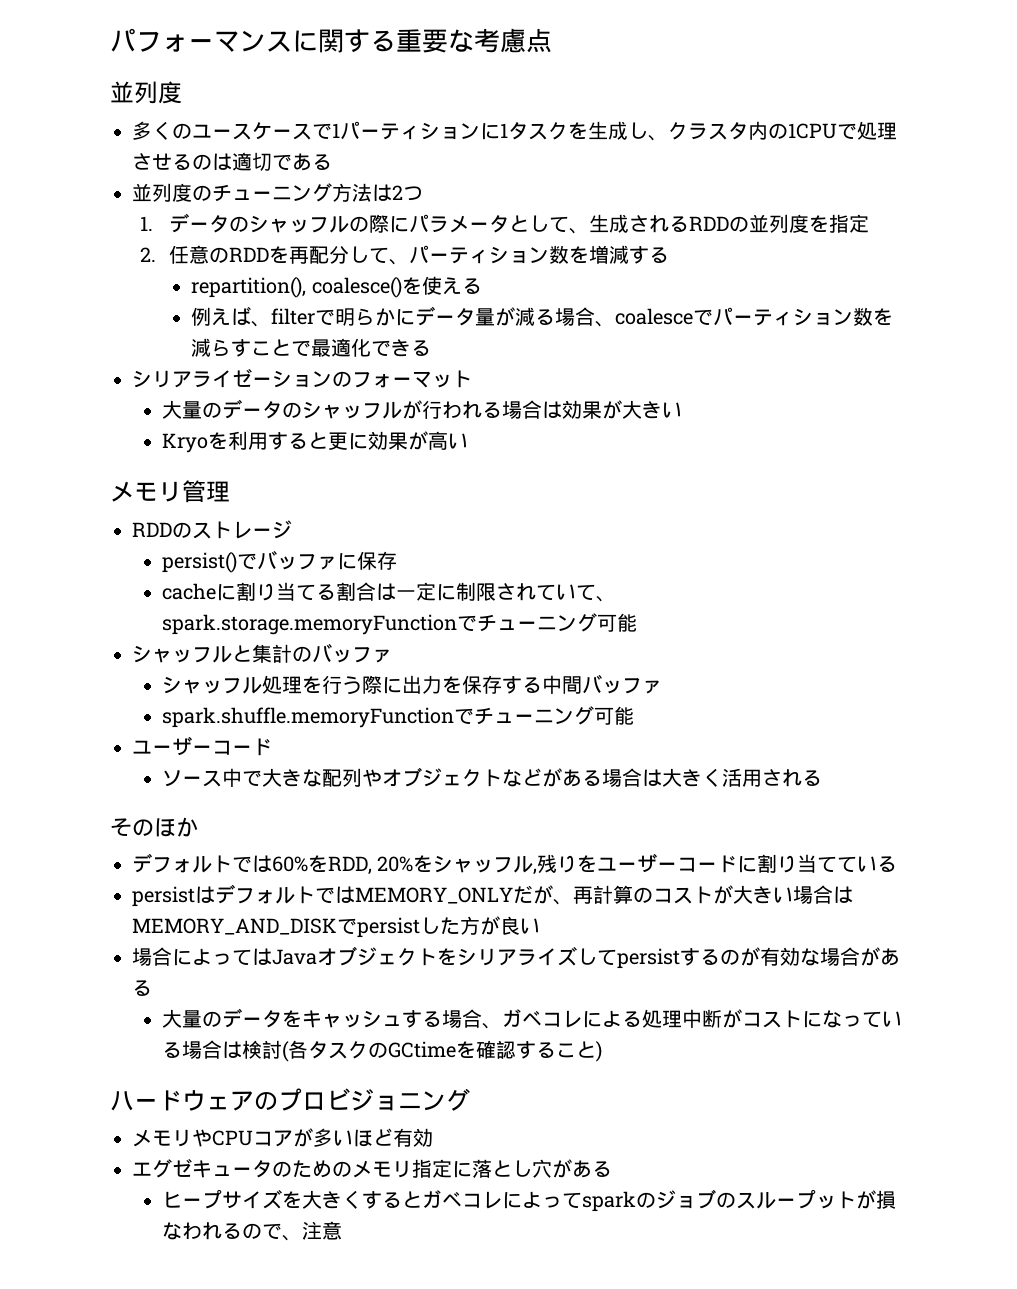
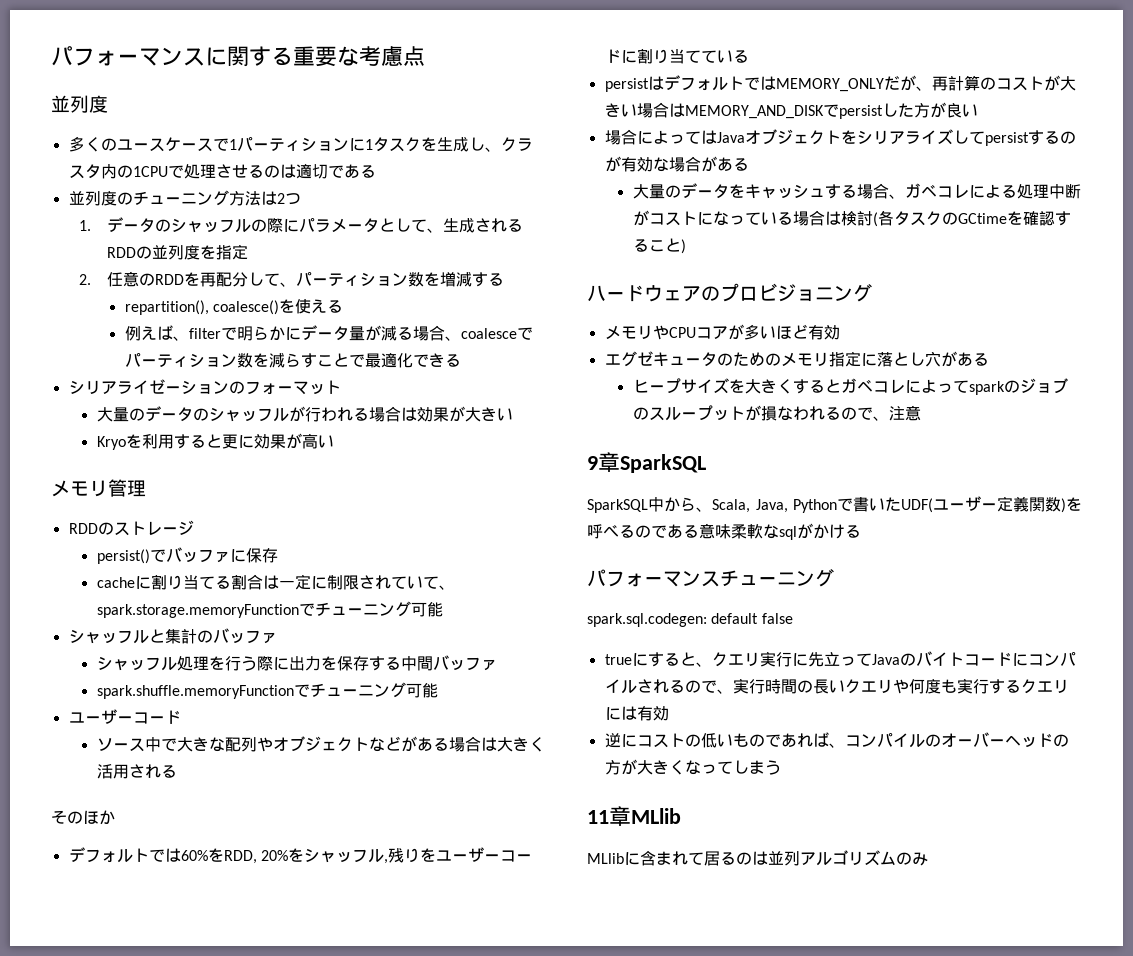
+ 9章SparkSQL
+ SparkSQL中から、Scala, Java, Pythonで書いたUDF(ユーザー定義関数)を呼べるのである意味柔軟なsqlがかける
+ パフォーマンスチューニング
+ spark.sql.codegen: default false
+ trueにすると、クエリ実行に先立ってJavaのバイトコードにコンパイルされるので、実行時間の長いクエリや何度も実行するクエリには有効
+ 逆にコストの低いものであれば、コンパイルのオーバーヘッドの方が大きくなってしまう
+ 11章MLlib
+ MLlibに含まれて居るのは並列アルゴリズムのみ

